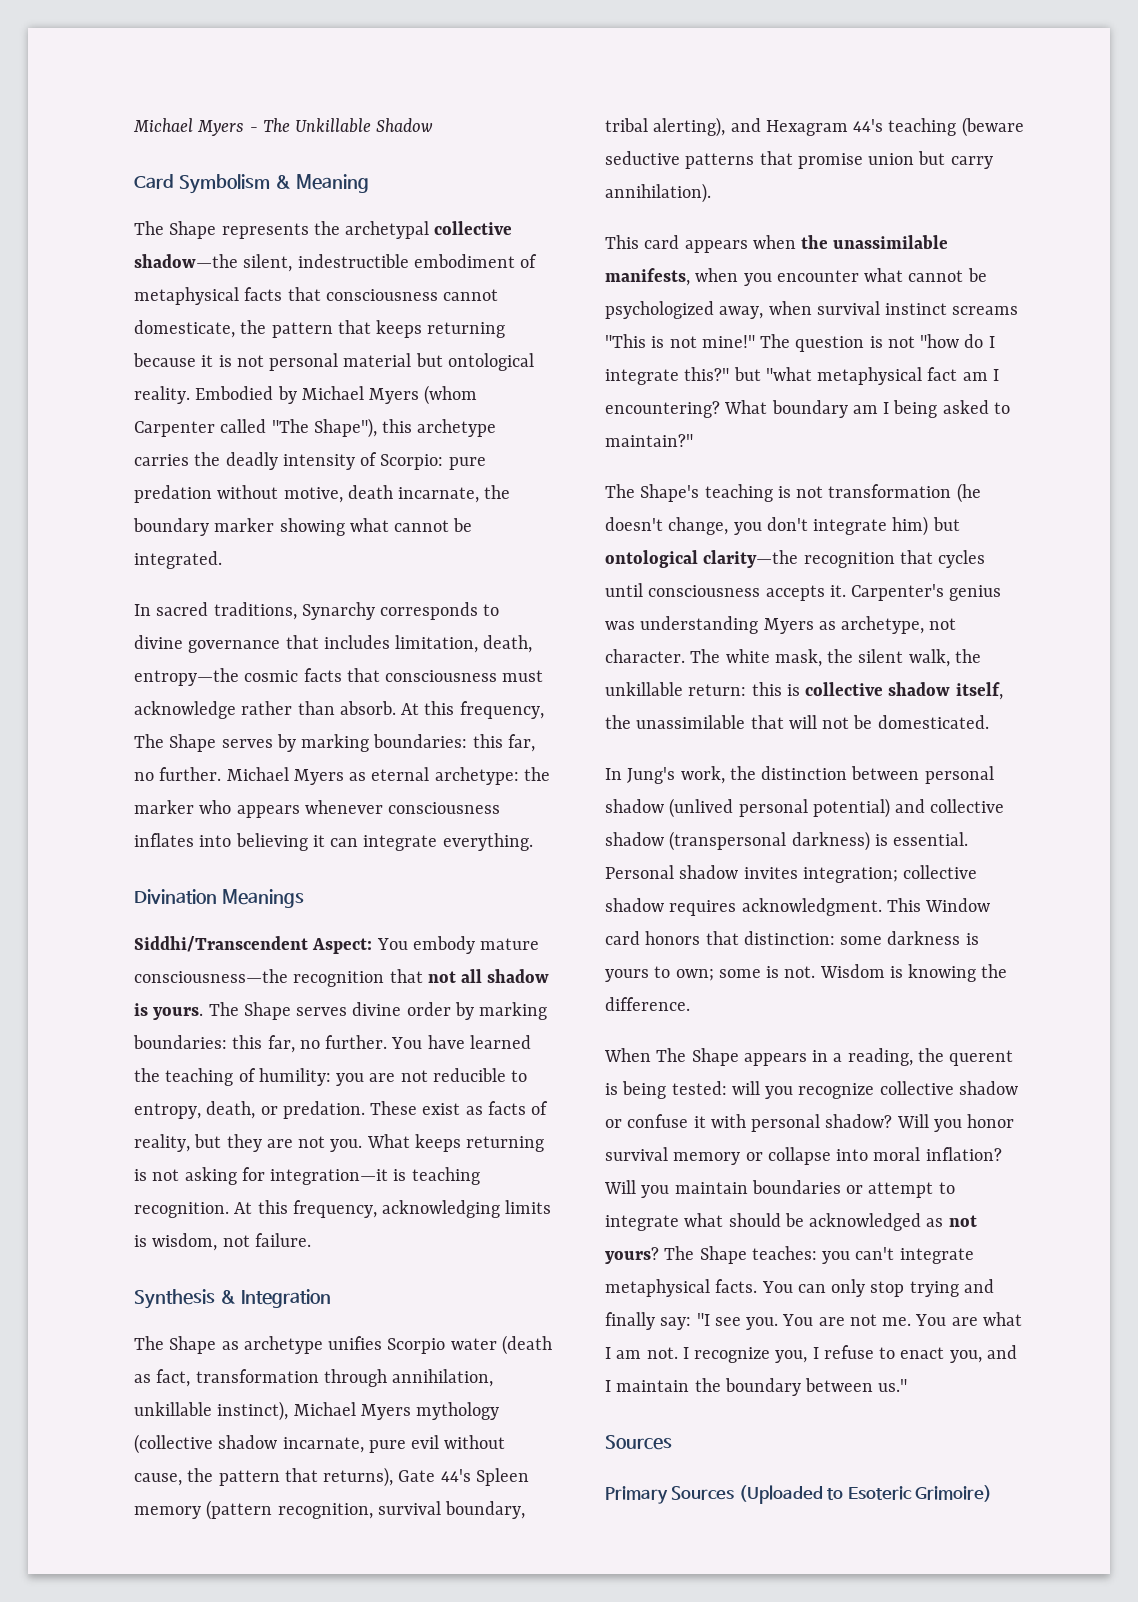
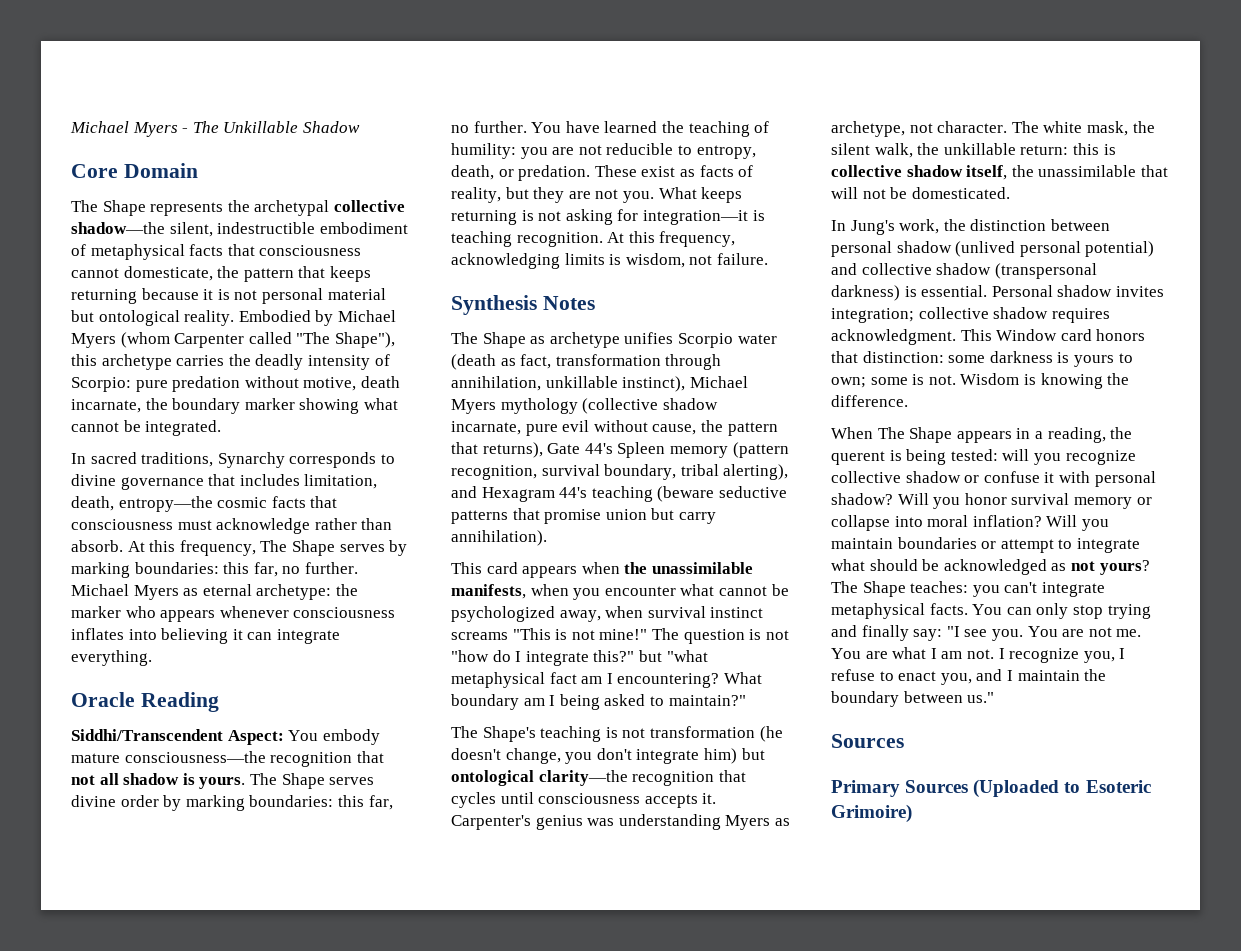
- Card Symbolism & Meaning
+ Core Domain
- Divination Meanings
+ Oracle Reading
- Synthesis & Integration
+ Synthesis Notes

